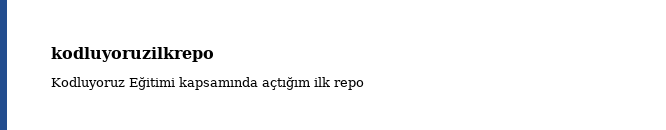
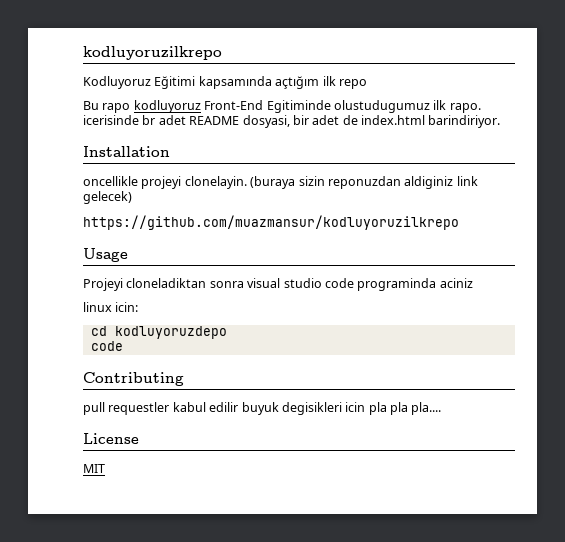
+ Bu rapo kodluyoruz Front-End Egitiminde olustudugumuz ilk rapo. icerisinde br adet README dosyasi, bir adet de index.html barindiriyor.
+ Installation
+ oncellikle projeyi clonelayin. (buraya sizin reponuzdan aldiginiz link gelecek)
+ https://github.com/muazmansur/kodluyoruzilkrepo
+ Usage
+ Projeyi cloneladiktan sonra visual studio code programinda aciniz
+ linux icin:
+ cd kodluyoruzdepo
+ code
+ Contributing
+ pull requestler kabul edilir buyuk degisikleri icin pla pla pla....
+ License
+ MIT

